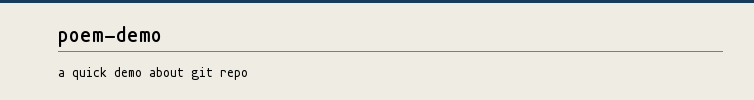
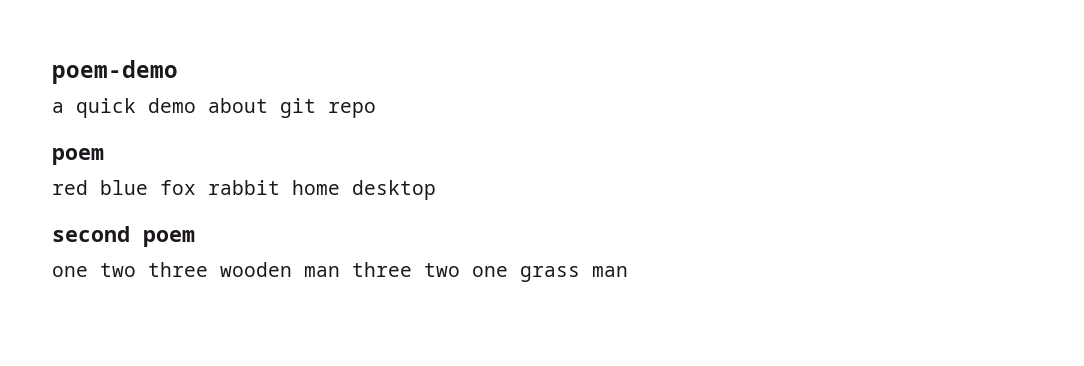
  a quick demo about git repo
+ poem
+ red blue fox rabbit home desktop
+ second poem
+ one two three wooden man three two one grass man

